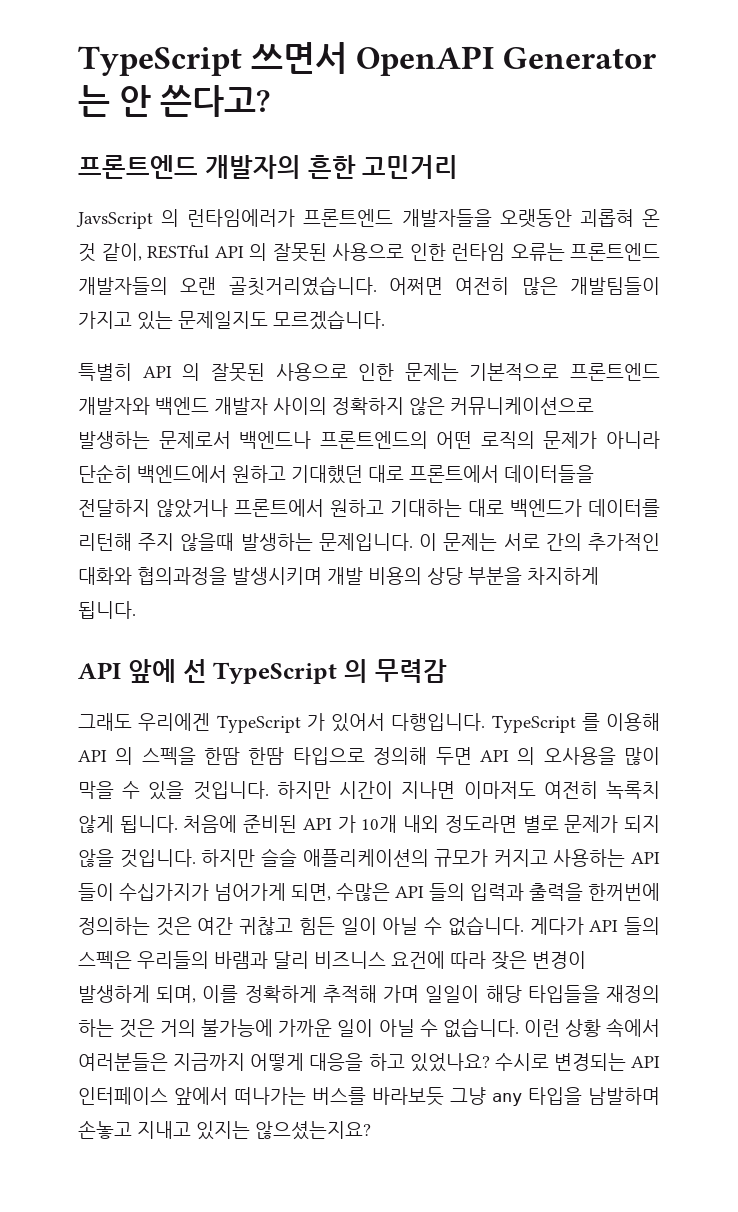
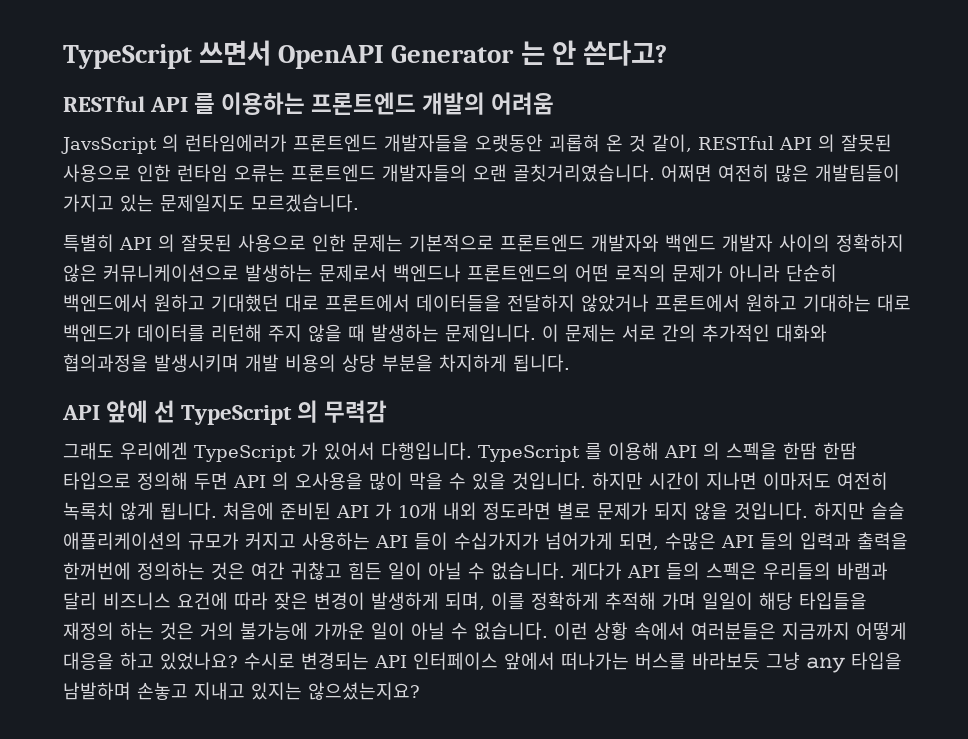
- 프론트엔드 개발자의 흔한 고민거리
+ RESTful API 를 이용하는 프론트엔드 개발의 어려움
- 특별히 API 의 잘못된 사용으로 인한 문제는 기본적으로 프론트엔드 개발자와 백엔드 개발자 사이의 정확하지 않은 커뮤니케이션으로 발생하는 문제로서 백엔드나 프론트엔드의 어떤 로직의 문제가 아니라 단순히 백엔드에서 원하고 기대했던 대로 프론트에서 데이터들을 전달하지 않았거나 프론트에서 원하고 기대하는 대로 백엔드가 데이터를 리턴해 주지 않을때 발생하는 문제입니다.
+ 특별히 API 의 잘못된 사용으로 인한 문제는 기본적으로 프론트엔드 개발자와 백엔드 개발자 사이의 정확하지 않은 커뮤니케이션으로 발생하는 문제로서 백엔드나 프론트엔드의 어떤 로직의 문제가 아니라 단순히 백엔드에서 원하고 기대했던 대로 프론트에서 데이터들을 전달하지 않았거나 프론트에서 원하고 기대하는 대로 백엔드가 데이터를 리턴해 주지 않을 때 발생하는 문제입니다.

